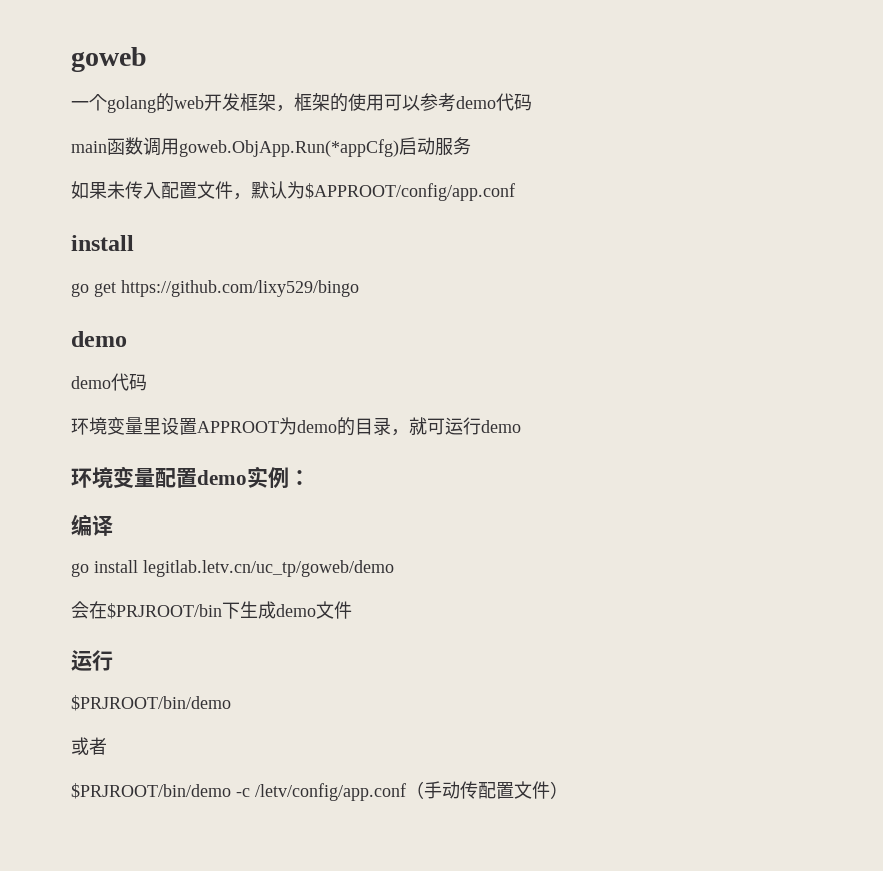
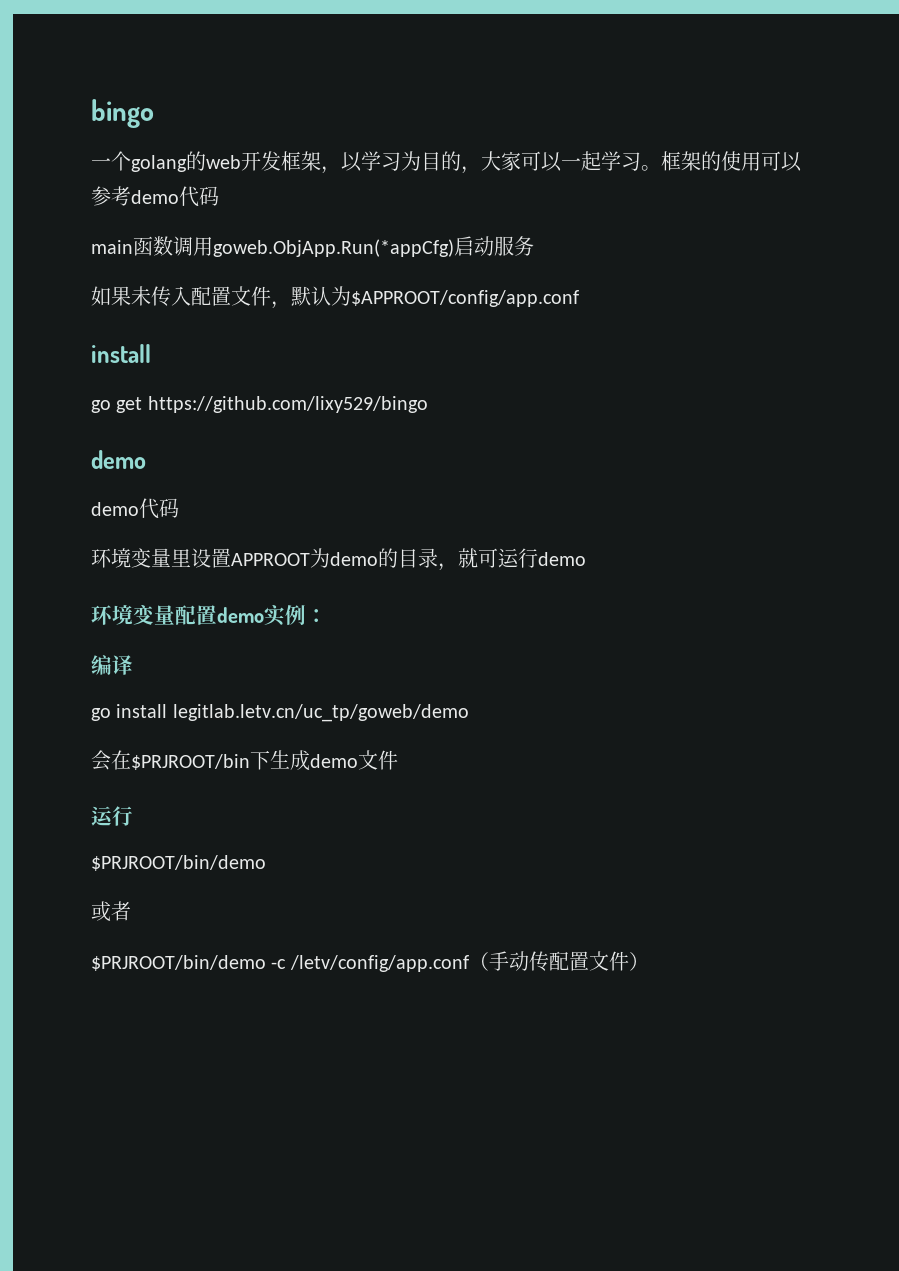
- goweb
+ bingo
- 一个golang的web开发框架，框架的使用可以参考demo代码
+ 一个golang的web开发框架，以学习为目的，大家可以一起学习。框架的使用可以参考demo代码

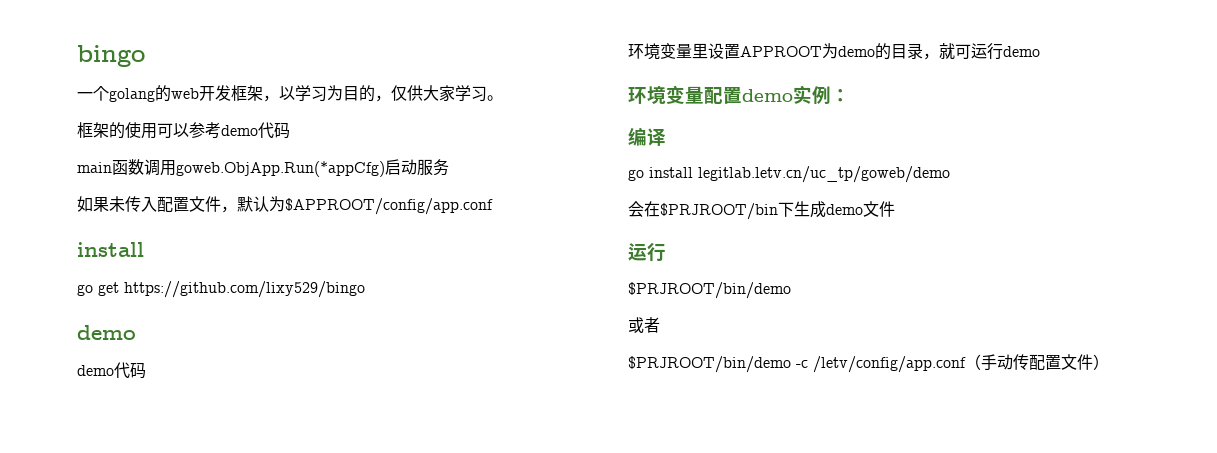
- 一个golang的web开发框架，以学习为目的，大家可以一起学习。框架的使用可以参考demo代码
+ 一个golang的web开发框架，以学习为目的，仅供大家学习。
+ 框架的使用可以参考demo代码

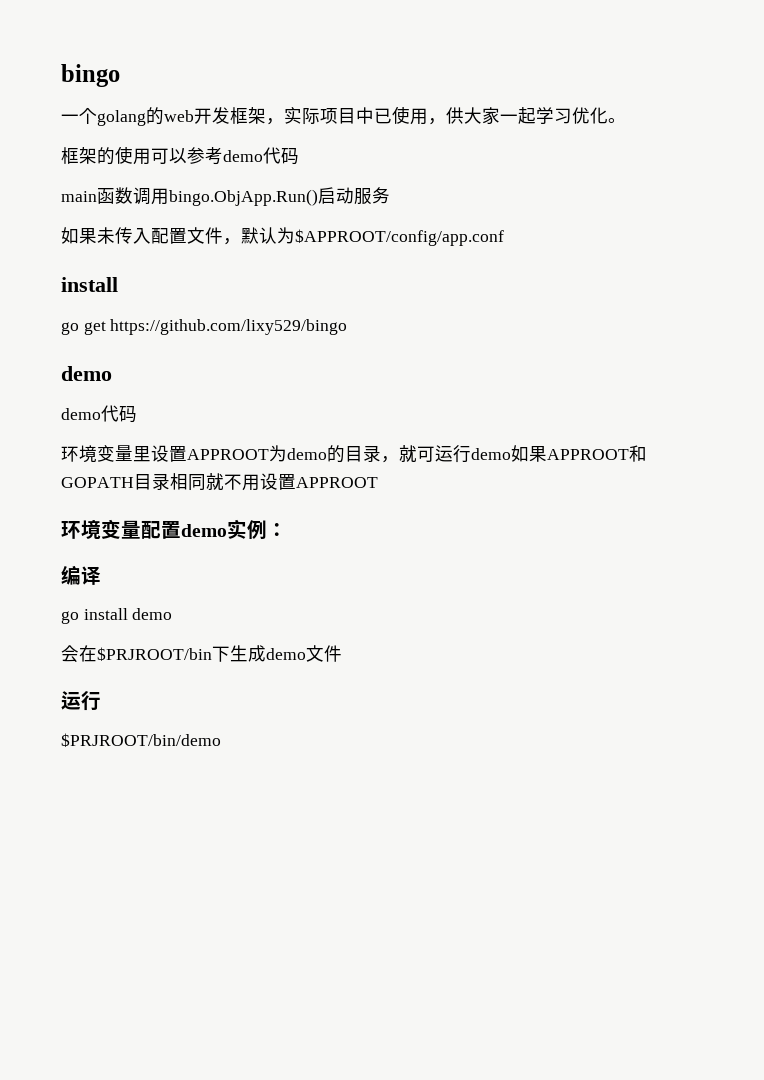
- 一个golang的web开发框架，以学习为目的，仅供大家学习。
+ 一个golang的web开发框架，实际项目中已使用，供大家一起学习优化。
- main函数调用goweb.ObjApp.Run(*appCfg)启动服务
+ main函数调用bingo.ObjApp.Run()启动服务
- 环境变量里设置APPROOT为demo的目录，就可运行demo
+ 环境变量里设置APPROOT为demo的目录，就可运行demo如果APPROOT和GOPATH目录相同就不用设置APPROOT
- go install legitlab.letv.cn/uc_tp/goweb/demo
+ go install demo
- 或者
- $PRJROOT/bin/demo -c /letv/config/app.conf（手动传配置文件）

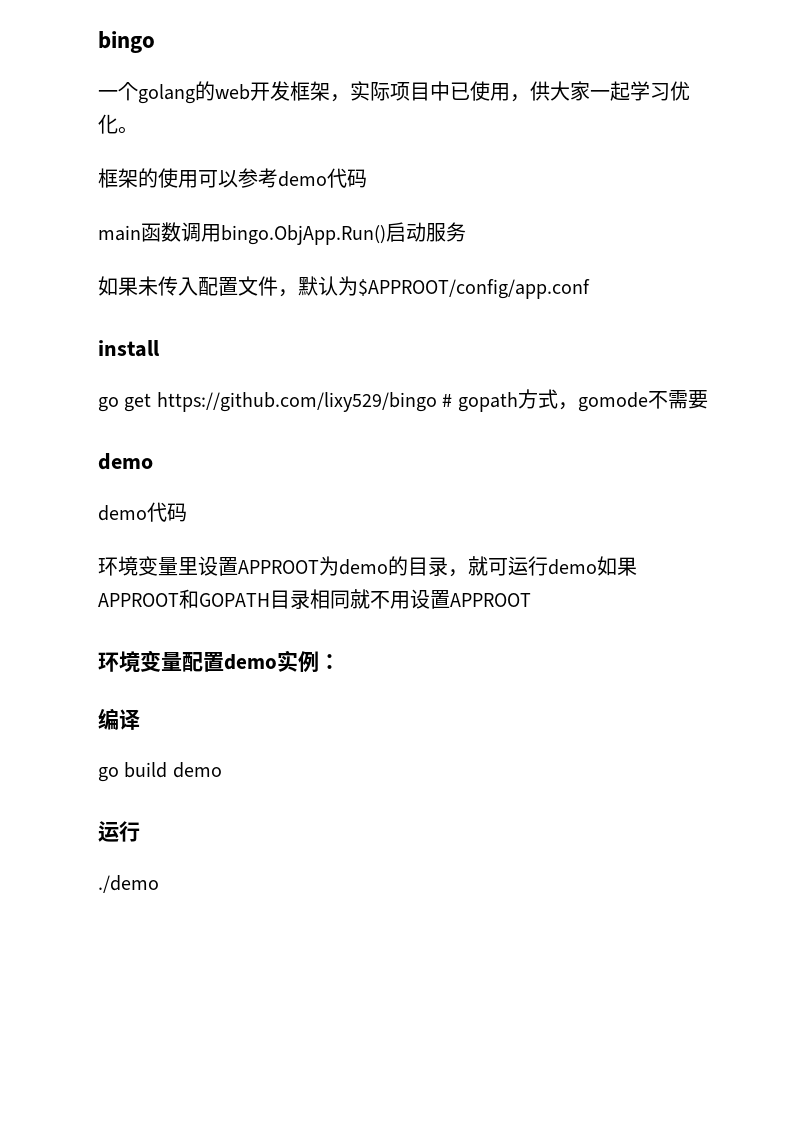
- go get https://github.com/lixy529/bingo
+ go get https://github.com/lixy529/bingo # gopath方式，gomode不需要
- go install demo
- 会在$PRJROOT/bin下生成demo文件
+ go build demo
- $PRJROOT/bin/demo
+ ./demo

